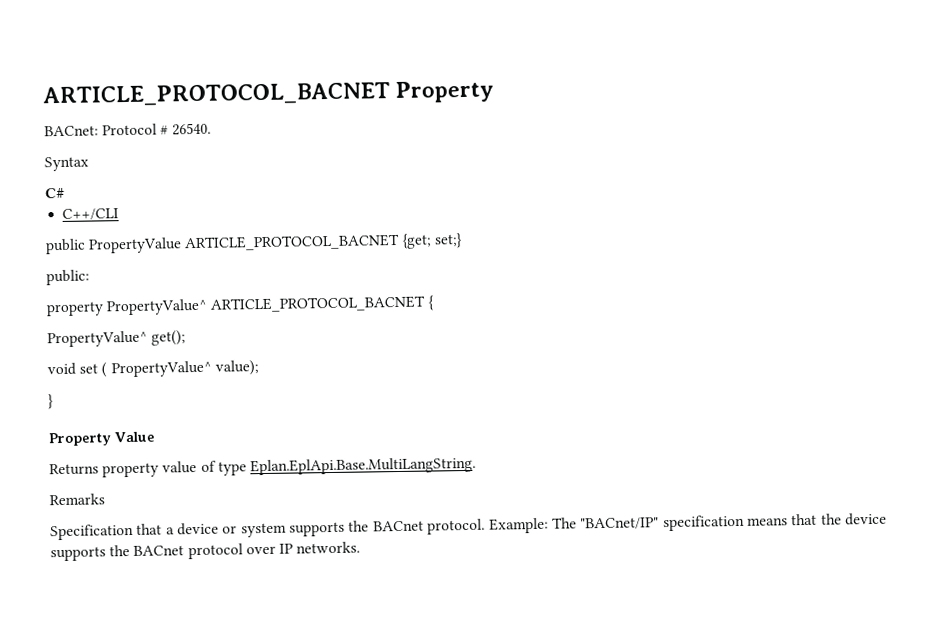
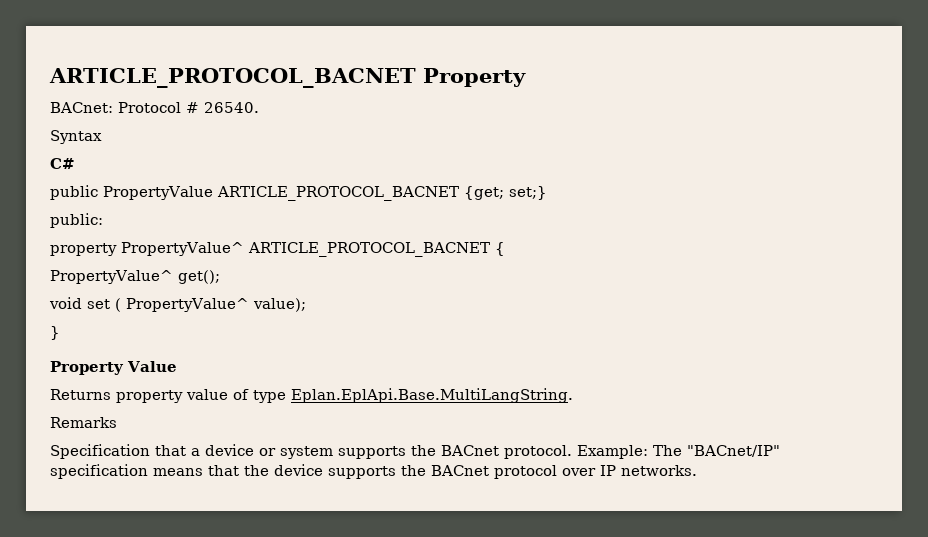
- C++/CLI

